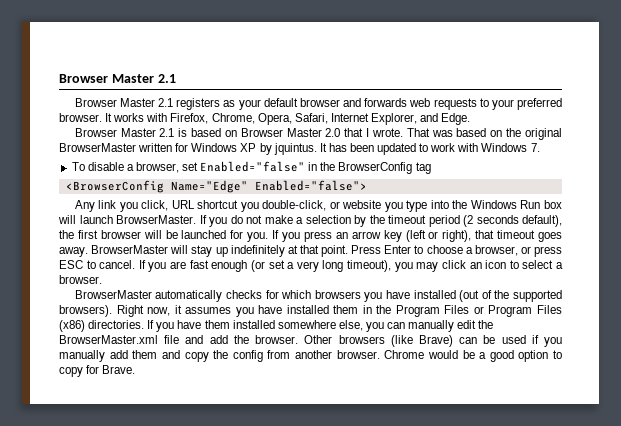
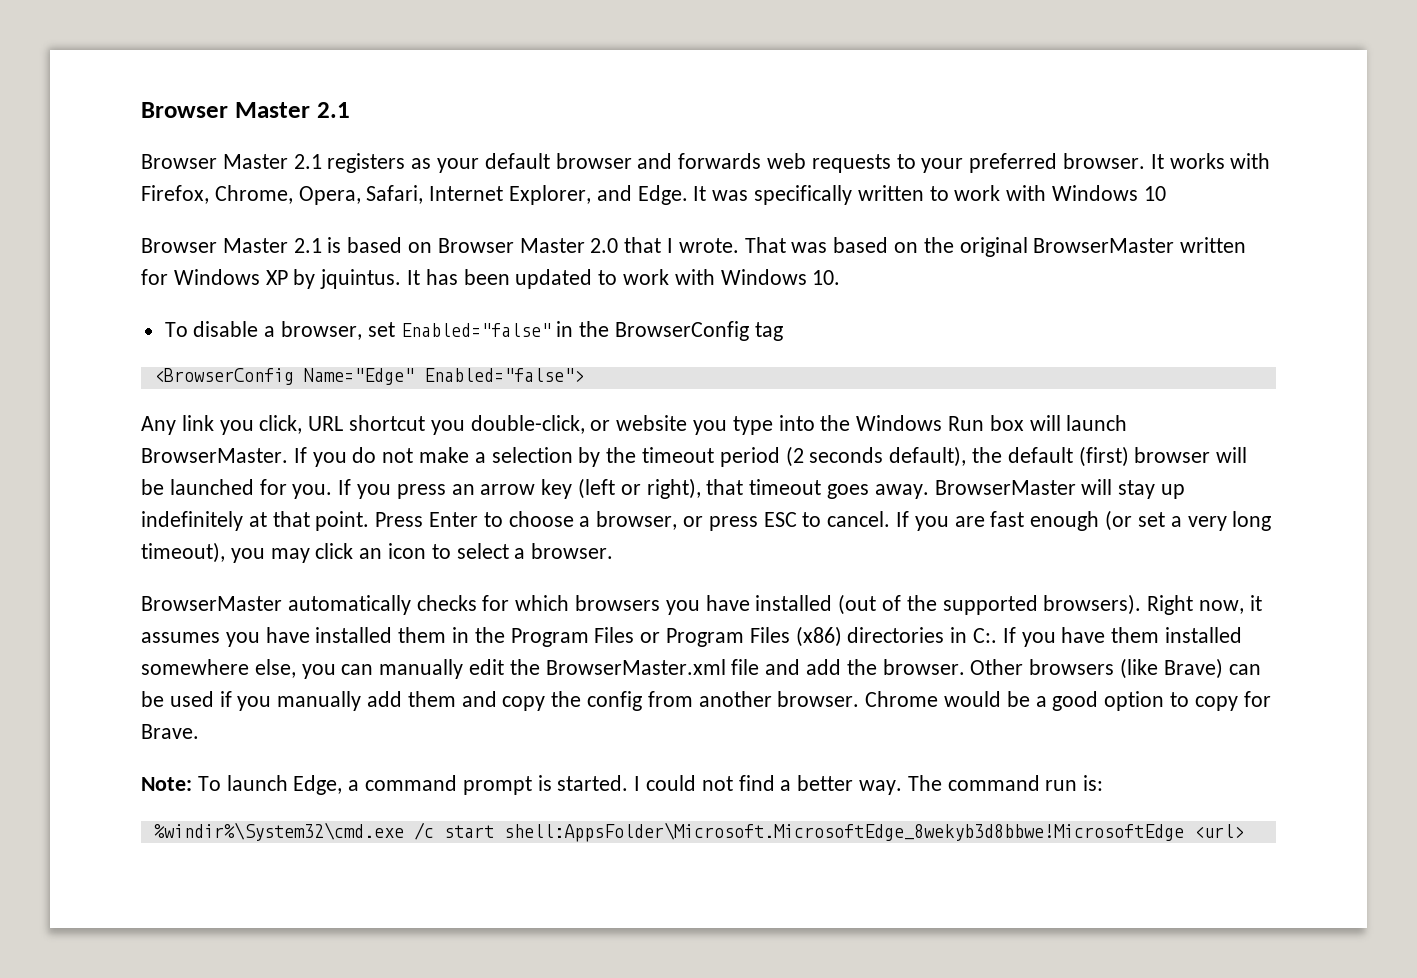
+ It was specifically written to work with Windows 10
- It has been updated to work with Windows 7.
+ It has been updated to work with Windows 10.
- If you do not make a selection by the timeout period (2 seconds default), the first browser will be launched for you.
+ If you do not make a selection by the timeout period (2 seconds default), the default (first) browser will be launched for you.
- Right now, it assumes you have installed them in the Program Files or Program Files (x86) directories. If you have them installed somewhere else, you can manually edit the BrowserMaster.xml file and add the browser.
+ Right now, it assumes you have installed them in the Program Files or Program Files (x86) directories in C:. If you have them installed somewhere else, you can manually edit the BrowserMaster.xml file and add the browser.
+ Note: To launch Edge, a command prompt is started. I could not find a better way. The command run is:
+ %windir%\System32\cmd.exe /c start shell:AppsFolder\Microsoft.MicrosoftEdge_8wekyb3d8bbwe!MicrosoftEdge <url>

